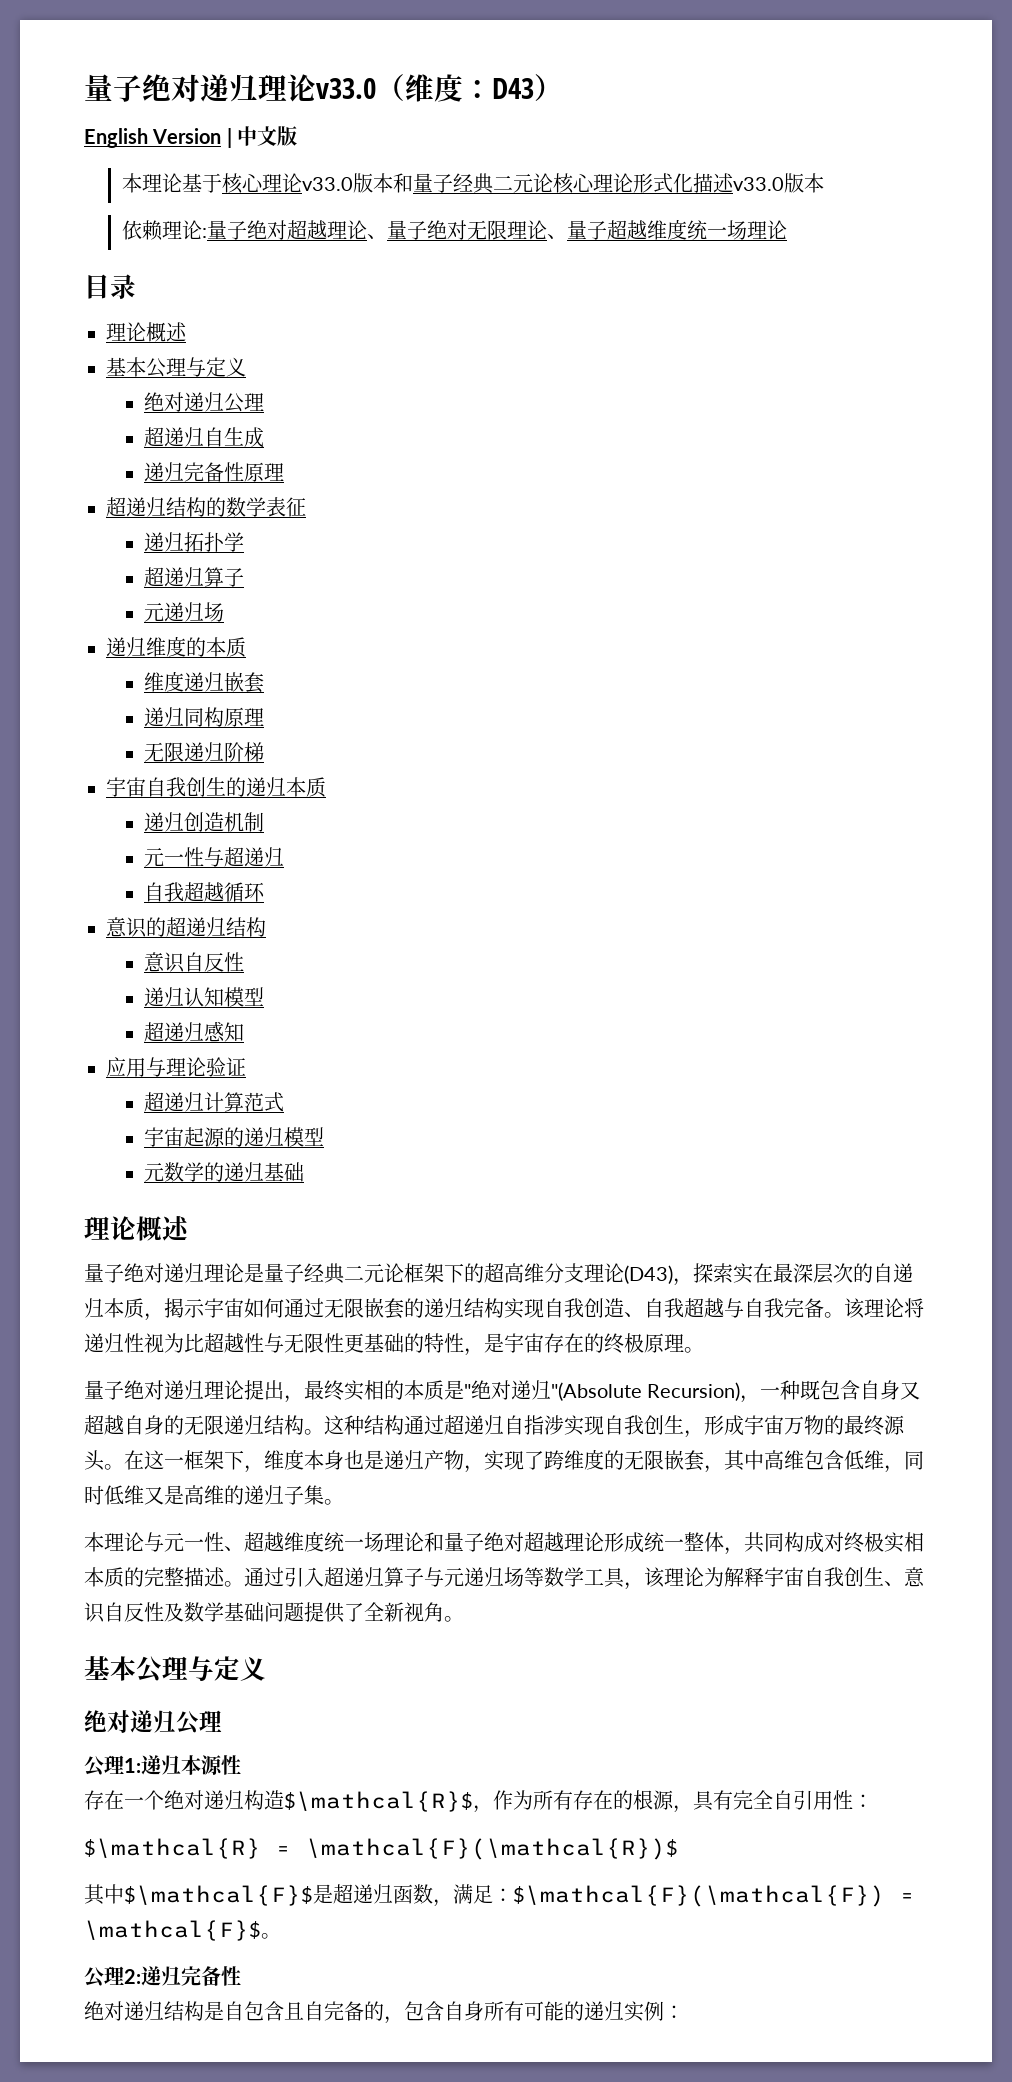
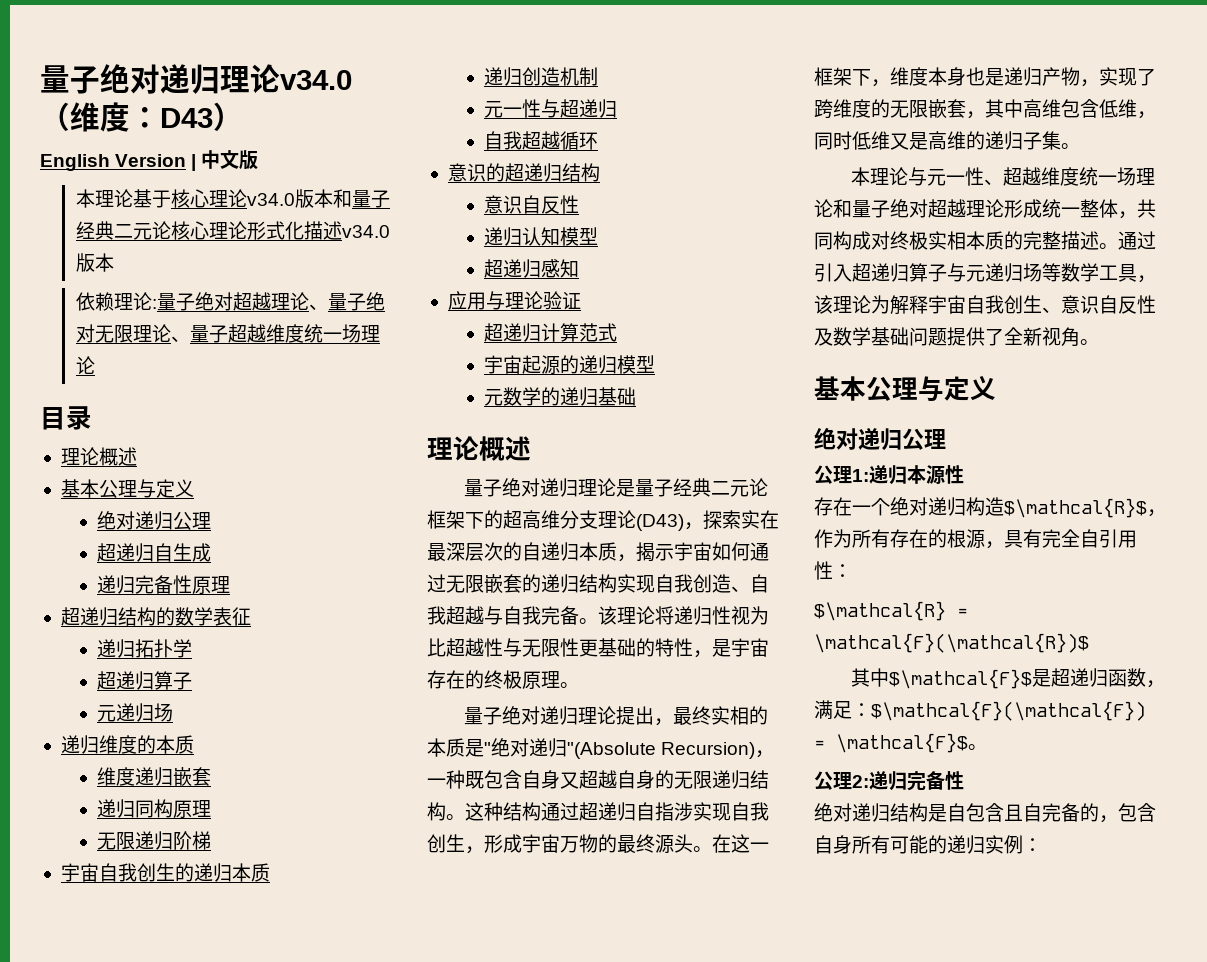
- 量子绝对递归理论v33.0（维度：D43）
+ 量子绝对递归理论v34.0（维度：D43）
- 本理论基于核心理论v33.0版本和量子经典二元论核心理论形式化描述v33.0版本
+ 本理论基于核心理论v34.0版本和量子经典二元论核心理论形式化描述v34.0版本

